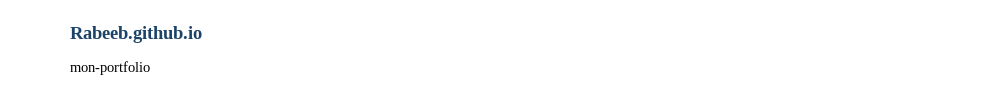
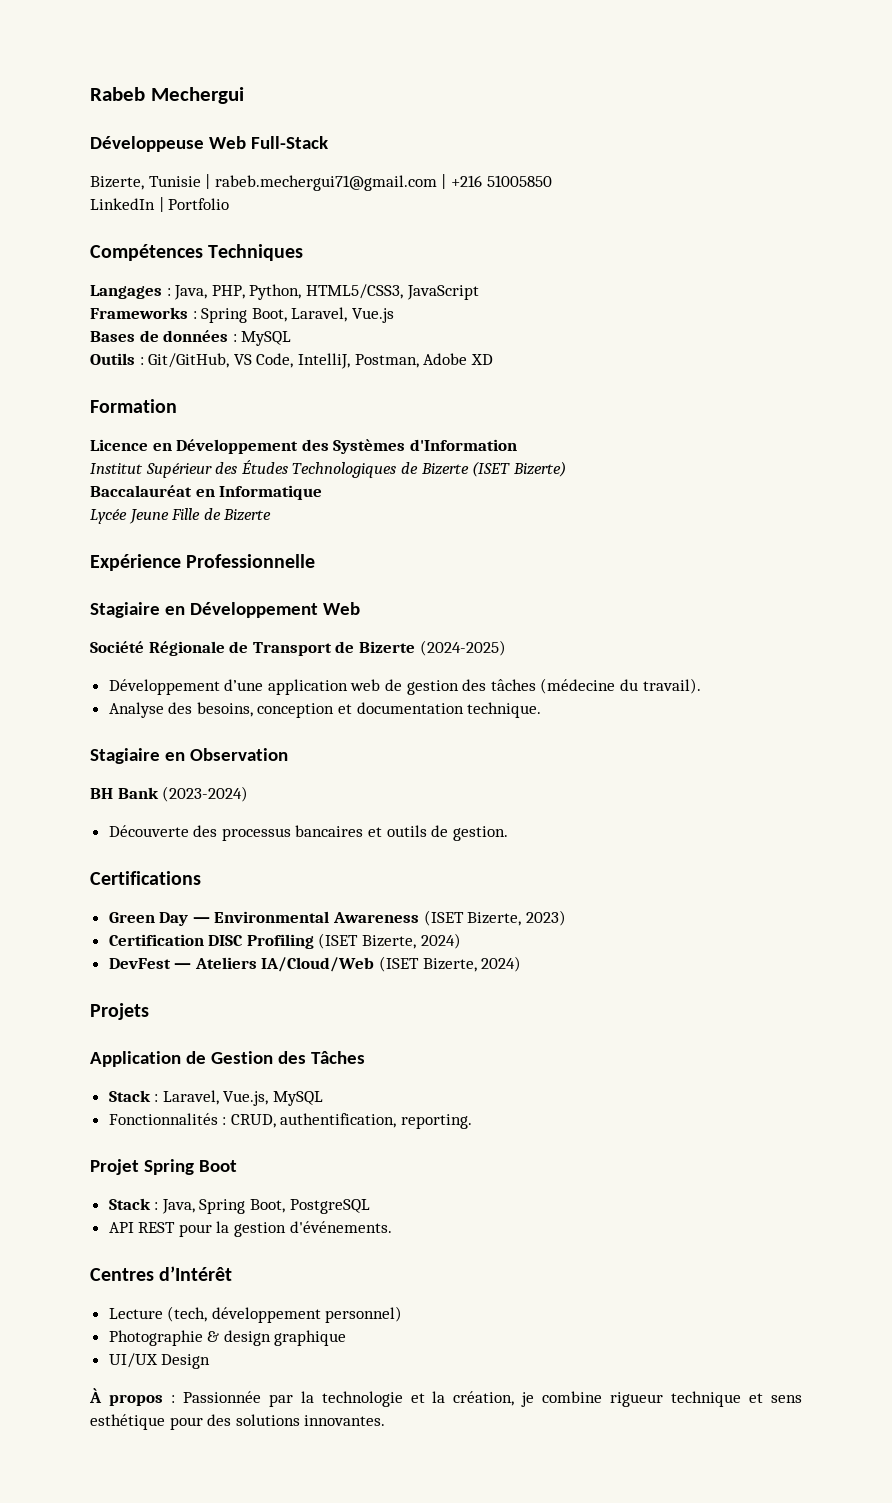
- Rabeeb.github.io
- mon-portfolio
+ Rabeb Mechergui
+ Développeuse Web Full-Stack
+ Bizerte, Tunisie | rabeb.mechergui71@gmail.com | +216 51005850
+ LinkedIn | Portfolio
+ Compétences Techniques
+ Langages : Java, PHP, Python, HTML5/CSS3, JavaScript
+ Frameworks : Spring Boot, Laravel, Vue.js
+ Bases de données : MySQL
+ Outils : Git/GitHub, VS Code, IntelliJ, Postman, Adobe XD
+ Formation
+ Licence en Développement des Systèmes d'Information
+ Institut Supérieur des Études Technologiques de Bizerte (ISET Bizerte)
+ Baccalauréat en Informatique
+ Lycée Jeune Fille de Bizerte
+ Expérience Professionnelle
+ Stagiaire en Développement Web
+ Société Régionale de Transport de Bizerte (2024-2025)
+ Développement d’une application web de gestion des tâches (médecine du travail).
+ Analyse des besoins, conception et documentation technique.
+ Stagiaire en Observation
+ BH Bank (2023-2024)
+ Découverte des processus bancaires et outils de gestion.
+ Certifications
+ Green Day — Environmental Awareness (ISET Bizerte, 2023)
+ Certification DISC Profiling (ISET Bizerte, 2024)
+ DevFest — Ateliers IA/Cloud/Web (ISET Bizerte, 2024)
+ Projets
+ Application de Gestion des Tâches
+ Stack : Laravel, Vue.js, MySQL
+ Fonctionnalités : CRUD, authentification, reporting.
+ Projet Spring Boot
+ Stack : Java, Spring Boot, PostgreSQL
+ API REST pour la gestion d'événements.
+ Centres d’Intérêt
+ Lecture (tech, développement personnel)
+ Photographie & design graphique
+ UI/UX Design
+ À propos : Passionnée par la technologie et la création, je combine rigueur technique et sens esthétique pour des solutions innovantes.

